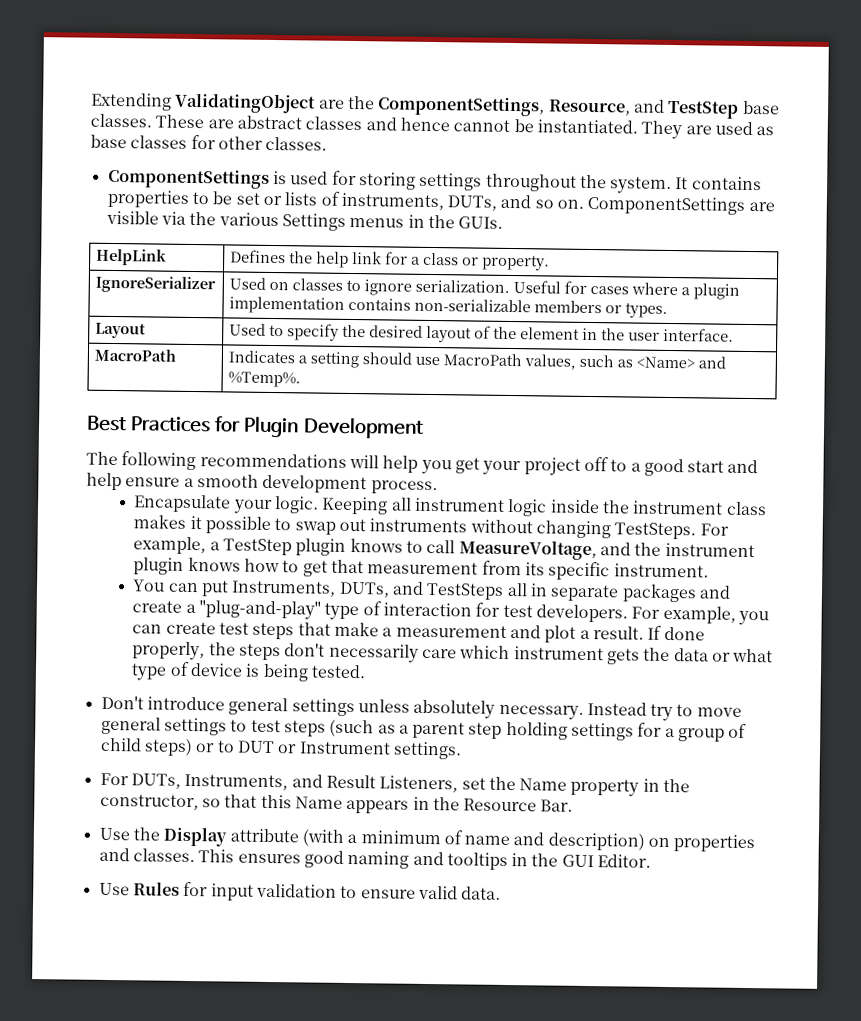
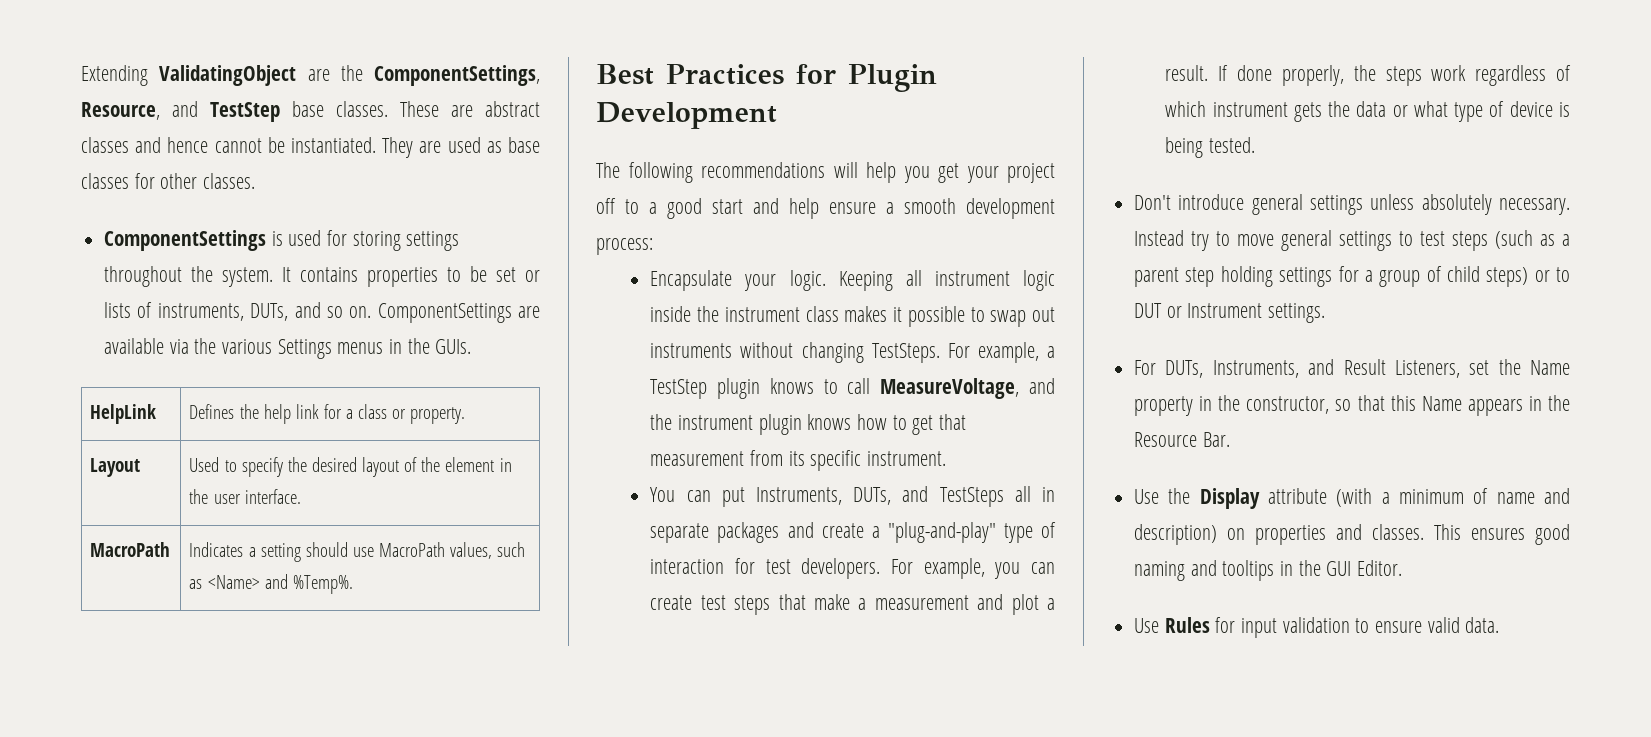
- ComponentSettings are visible via the various Settings menus in the GUIs.
+ ComponentSettings are available via the various Settings menus in the GUIs.
- IgnoreSerializer | Used on classes to ignore serialization. Useful for cases where a plugin implementation contains non-serializable members or types.
- The following recommendations will help you get your project off to a good start and help ensure a smooth development process.
+ The following recommendations will help you get your project off to a good start and help ensure a smooth development process:
- If done properly, the steps don't necessarily care which instrument gets the data or what type of device is being tested.
+ If done properly, the steps work regardless of which instrument gets the data or what type of device is being tested.

